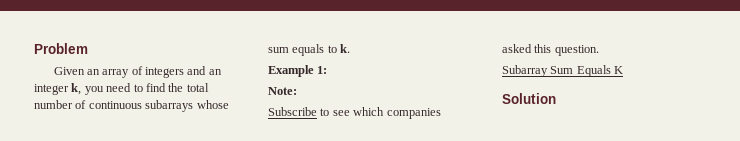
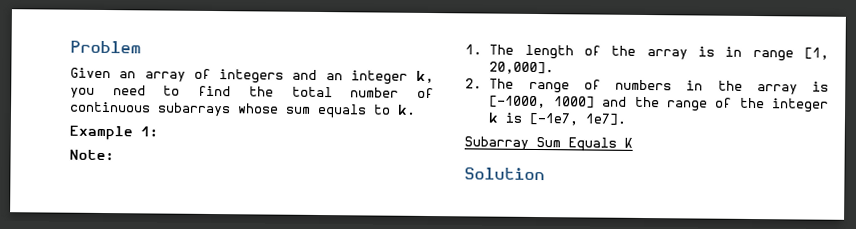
- Subscribe to see which companies asked this question.
+ 1. The length of the array is in range [1, 20,000].
+ 2. The range of numbers in the array is [-1000, 1000] and the range of the integer k is [-1e7, 1e7].

